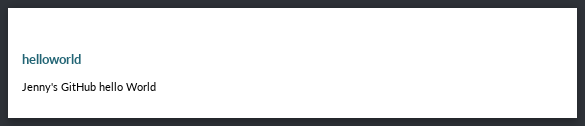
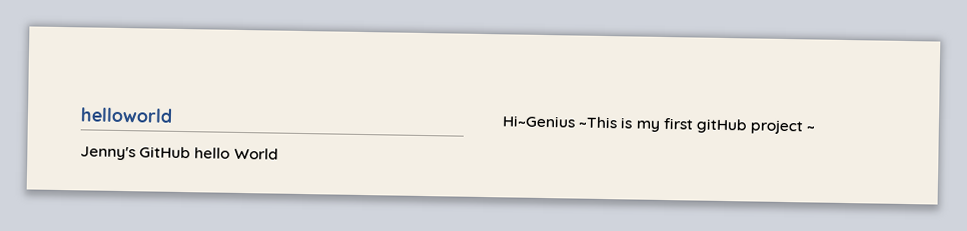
+ Hi~Genius ~This is my first gitHub project ~

